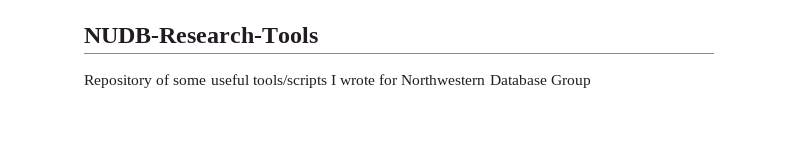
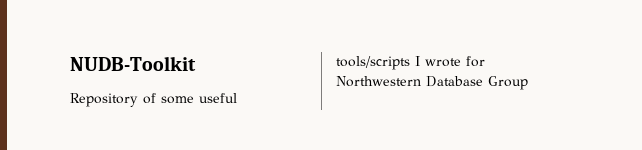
- NUDB-Research-Tools
+ NUDB-Toolkit

